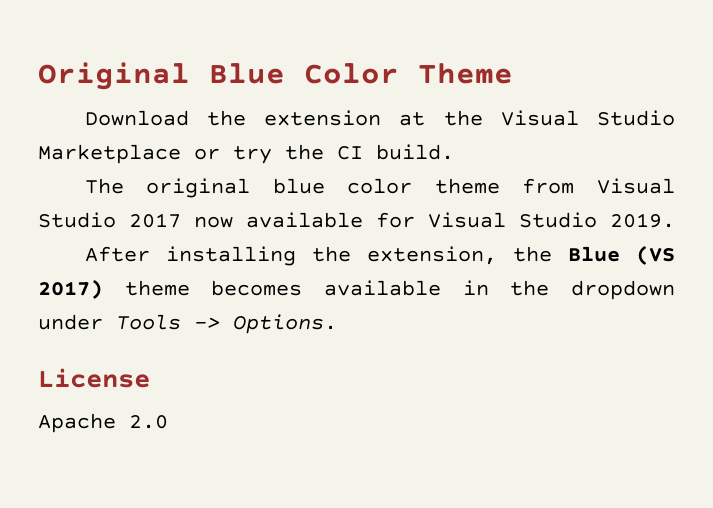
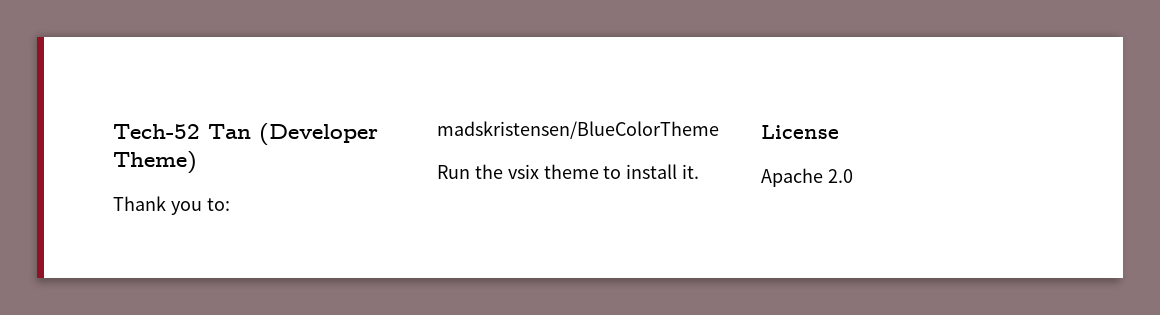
- Original Blue Color Theme
- Download the extension at the Visual Studio Marketplace or try the CI build.
- The original blue color theme from Visual Studio 2017 now available for Visual Studio 2019.
- After installing the extension, the Blue (VS 2017) theme becomes available in the dropdown under Tools -> Options.
+ Tech-52 Tan (Developer Theme)
+ Thank you to: madskristensen/BlueColorTheme
+ Run the vsix theme to install it.

